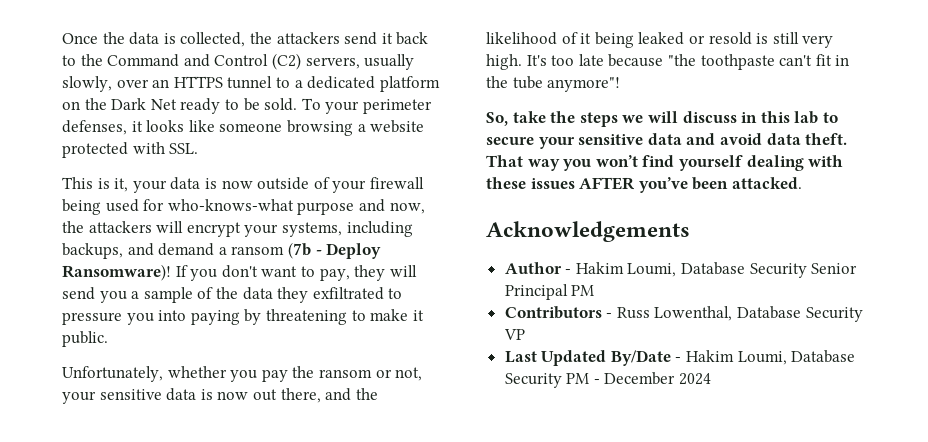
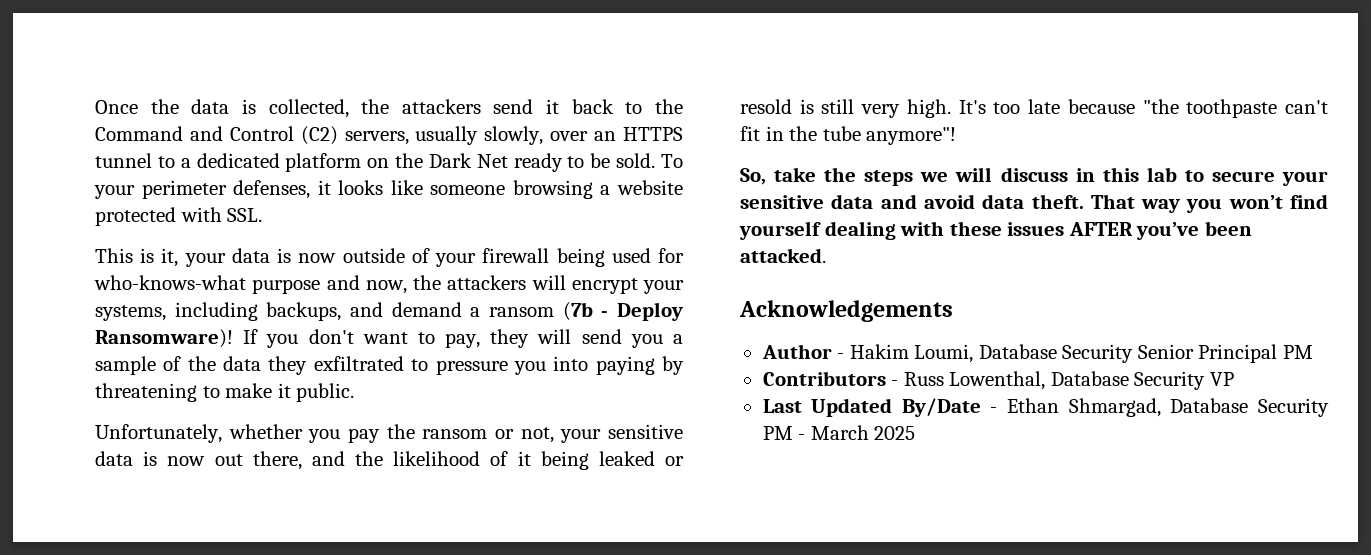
- Last Updated By/Date - Hakim Loumi, Database Security PM - December 2024
+ Last Updated By/Date - Ethan Shmargad, Database Security PM - March 2025

